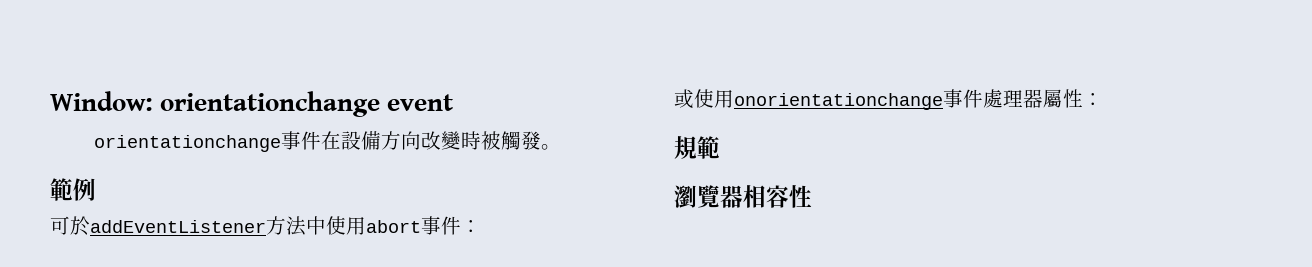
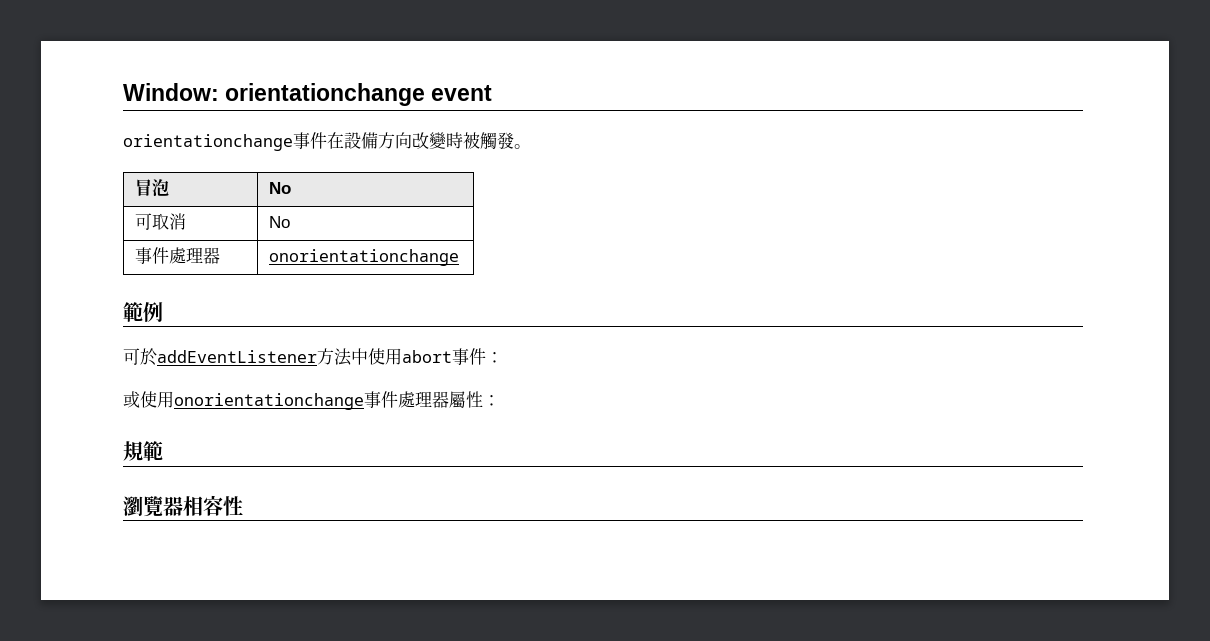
+ 冒泡 | No
+ 可取消 | No
+ 事件處理器 | onorientationchange

